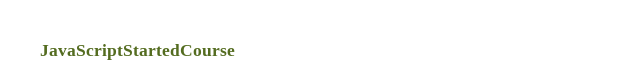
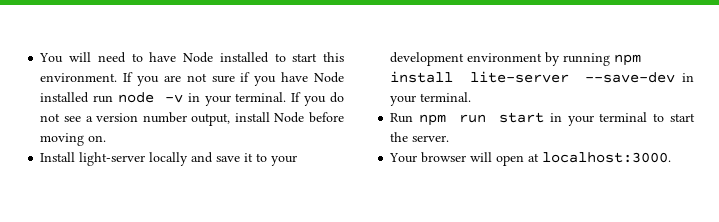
- JavaScriptStartedCourse
+ You will need to have Node installed to start this environment. If you are not sure if you have Node installed run node -v in your terminal. If you do not see a version number output, install Node before moving on.
+ Install light-server locally and save it to your development environment by running npm install lite-server --save-dev in your terminal.
+ Run npm run start in your terminal to start the server.
+ Your browser will open at localhost:3000.

